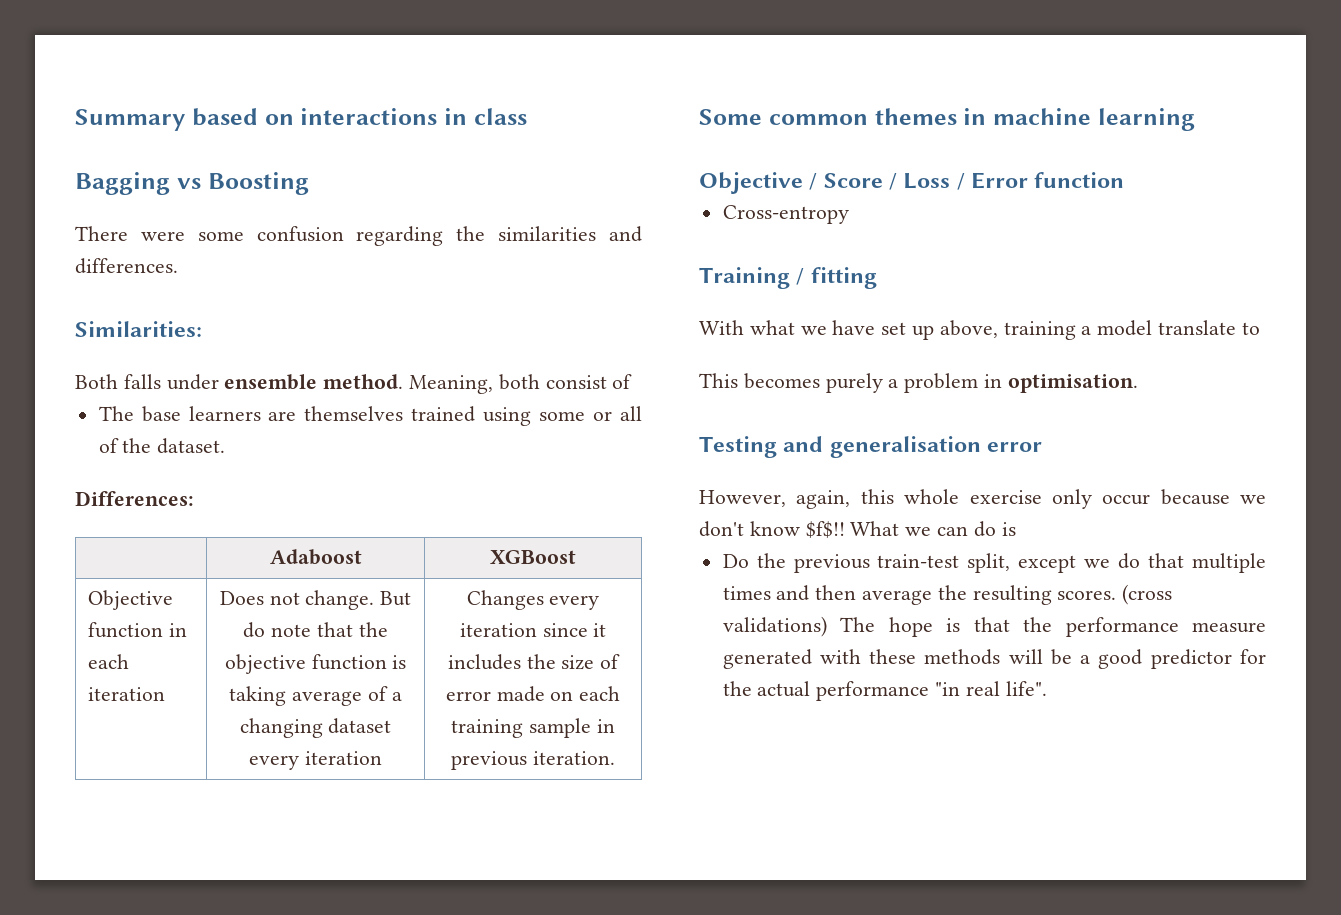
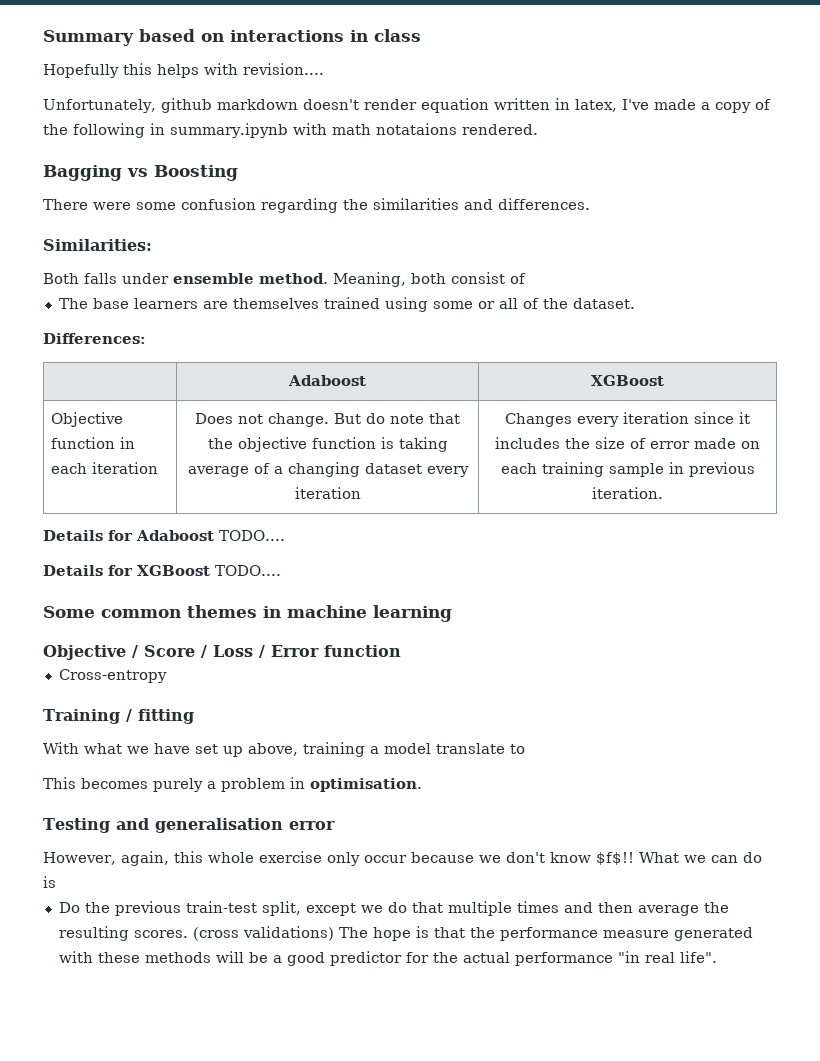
+ Hopefully this helps with revision....
+ Unfortunately, github markdown doesn't render equation written in latex, I've made a copy of the following in summary.ipynb with math notataions rendered.
+ Details for Adaboost TODO....
+ Details for XGBoost TODO....

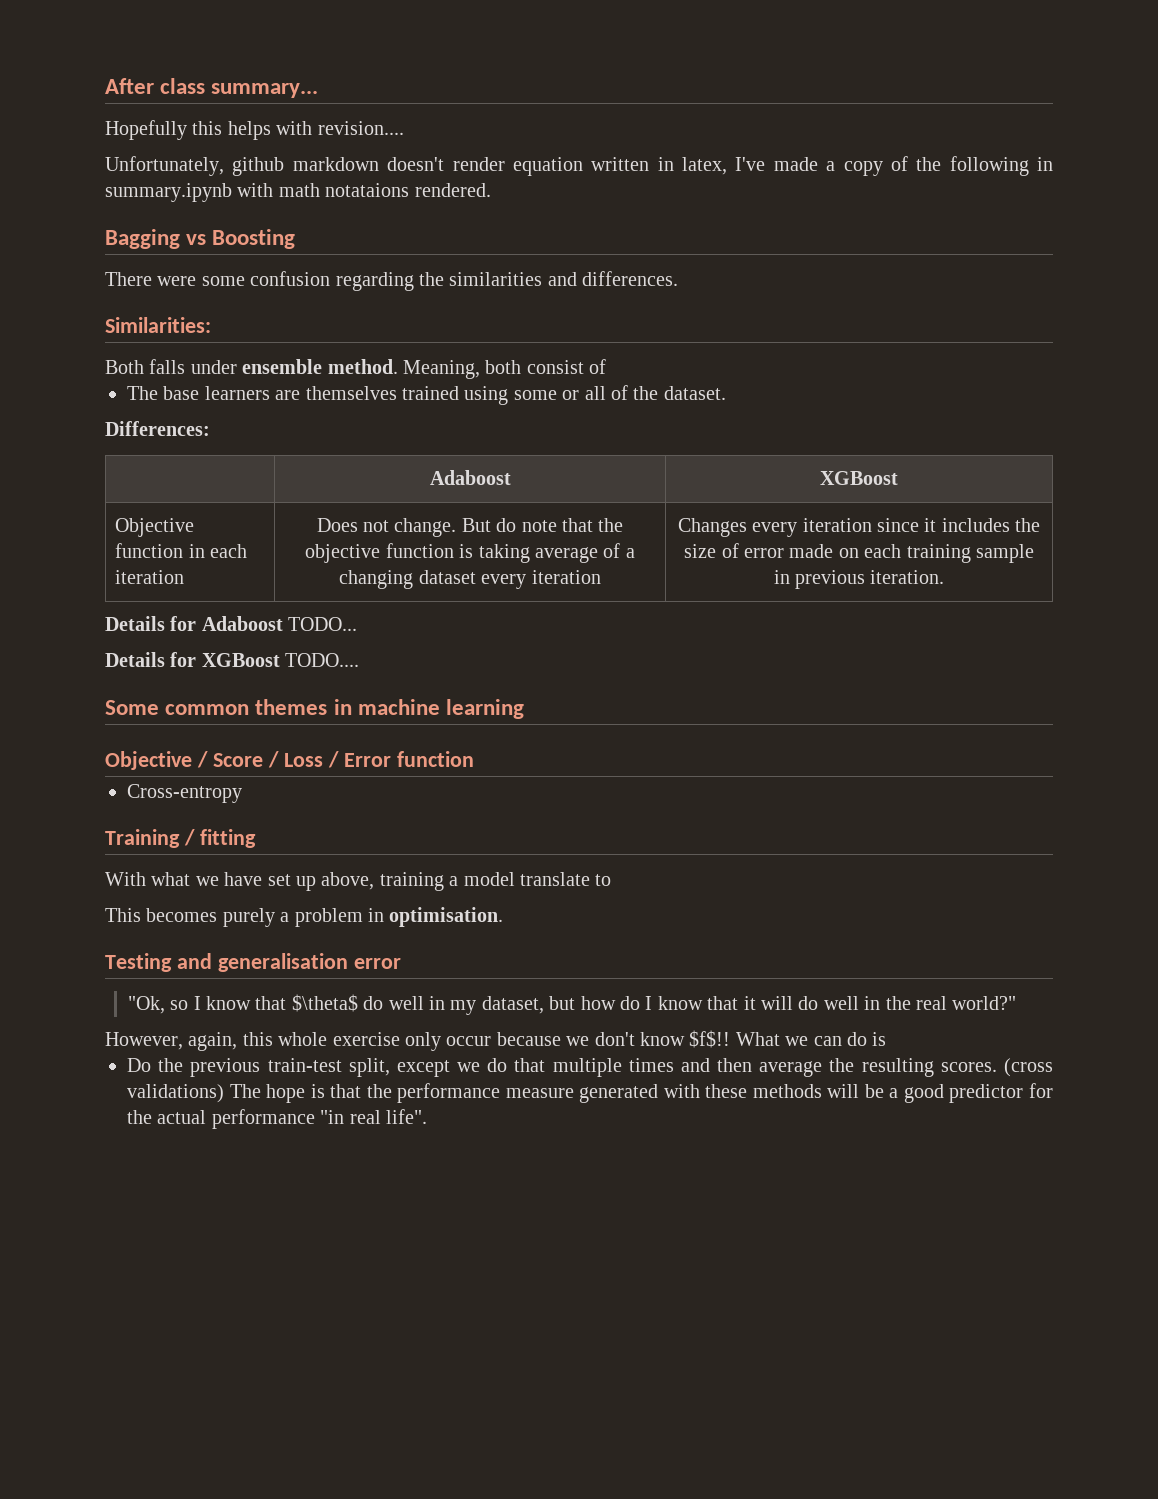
- Summary based on interactions in class
+ After class summary...
- Details for Adaboost TODO....
+ Details for Adaboost TODO...
+ "Ok, so I know that $\theta$ do well in my dataset, but how do I know that it will do well in the real world?"

